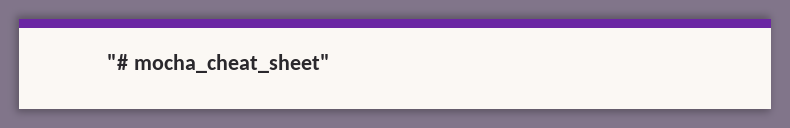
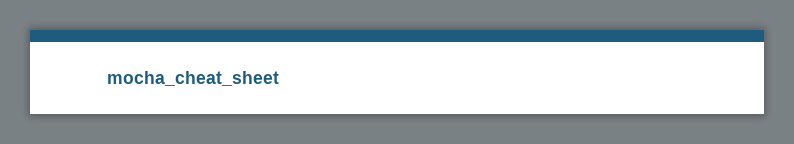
- "# mocha_cheat_sheet"
+ mocha_cheat_sheet

